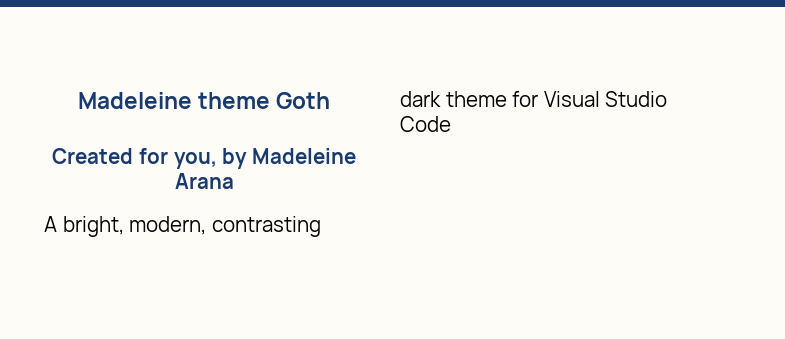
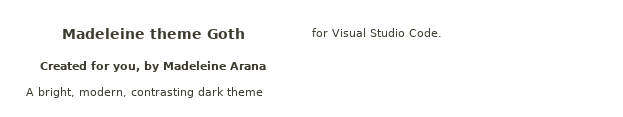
- A bright, modern, contrasting dark theme for Visual Studio Code
+ A bright, modern, contrasting dark theme for Visual Studio Code.

